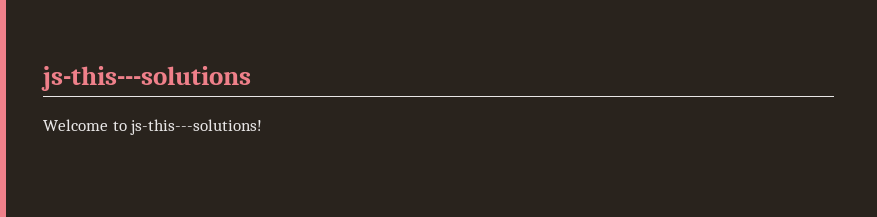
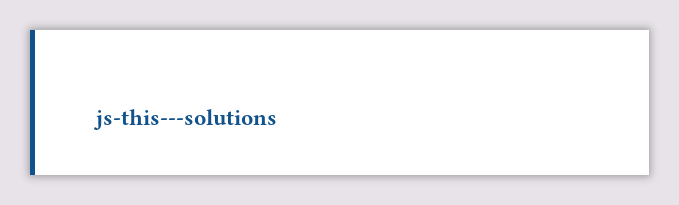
- Welcome to js-this---solutions!

